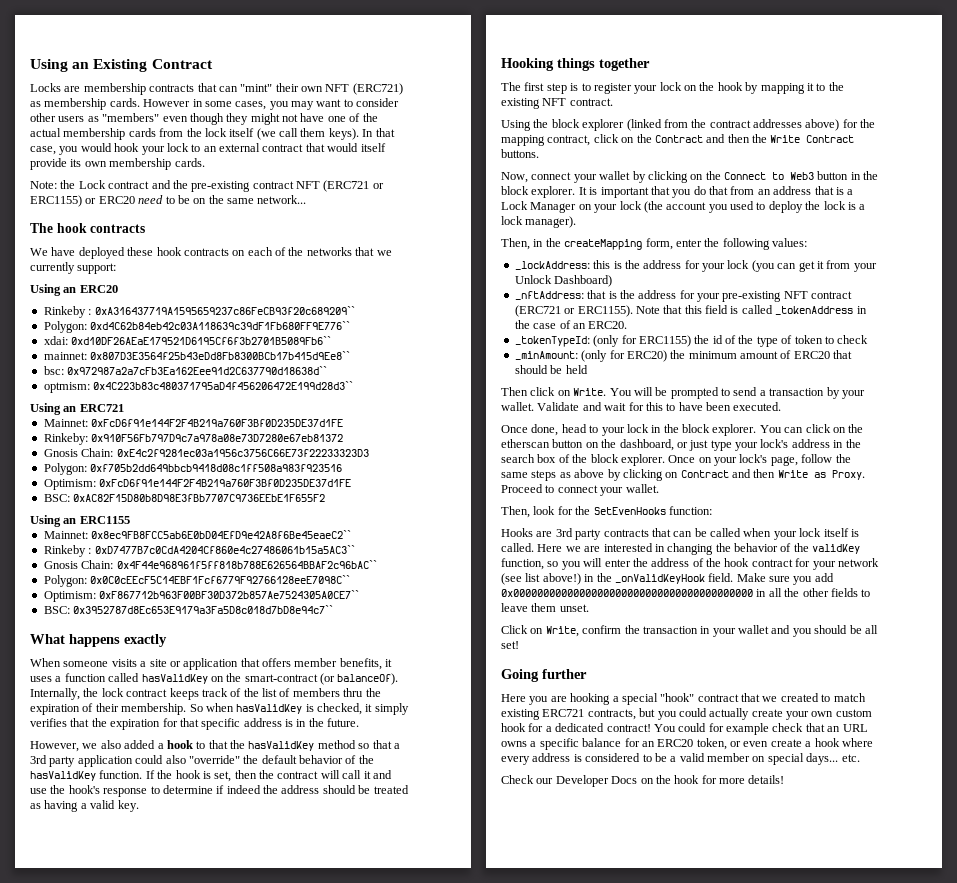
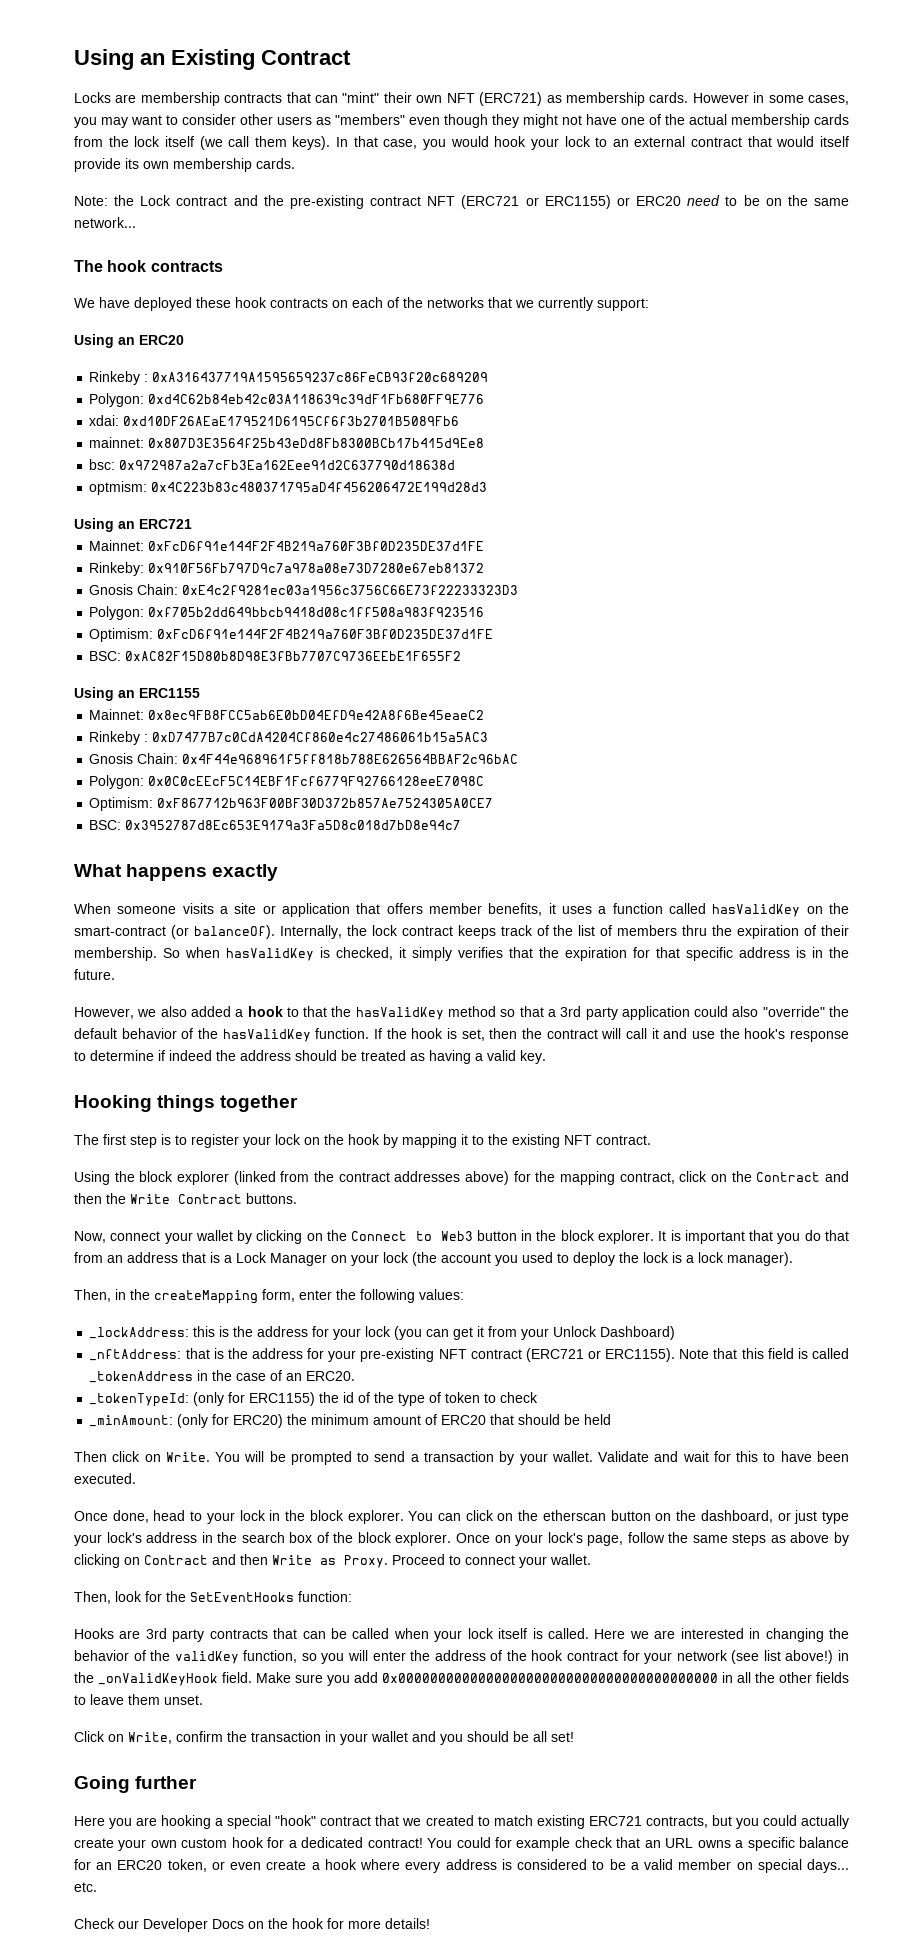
- Rinkeby : 0xA316437719A1595659237c86FeCB93f20c689209``
- Polygon: 0xd4C62b84eb42c03A118639c39dF1Fb680FF9E776``
+ Rinkeby : 0xA316437719A1595659237c86FeCB93f20c689209
+ Polygon: 0xd4C62b84eb42c03A118639c39dF1Fb680FF9E776
- xdai: 0xd10DF26AEaE179521D6195Cf6f3b2701B5089Fb6``
+ xdai: 0xd10DF26AEaE179521D6195Cf6f3b2701B5089Fb6
- mainnet: 0x807D3E3564f25b43eDd8Fb8300BCb17b415d9Ee8``
+ mainnet: 0x807D3E3564f25b43eDd8Fb8300BCb17b415d9Ee8
- bsc: 0x972987a2a7cFb3Ea162Eee91d2C637790d18638d``
+ bsc: 0x972987a2a7cFb3Ea162Eee91d2C637790d18638d
- optmism: 0x4C223b83c480371795aD4f456206472E199d28d3``
+ optmism: 0x4C223b83c480371795aD4f456206472E199d28d3
- Mainnet: 0x8ec9FB8FCC5ab6E0bD04EfD9e42A8f6Be45eaeC2``
- Rinkeby : 0xD7477B7c0CdA4204Cf860e4c27486061b15a5AC3``
- Gnosis Chain: 0x4F44e968961f5ff818b788E626564BBAF2c96bAC``
- Polygon: 0x0C0cEEcF5C14EBF1Fcf6779F92766128eeE7098C``
- Optimism: 0xF867712b963F00BF30D372b857Ae7524305A0CE7``
- BSC: 0x3952787d8Ec653E9179a3Fa5D8c018d7bD8e94c7``
+ Mainnet: 0x8ec9FB8FCC5ab6E0bD04EfD9e42A8f6Be45eaeC2
+ Rinkeby : 0xD7477B7c0CdA4204Cf860e4c27486061b15a5AC3
+ Gnosis Chain: 0x4F44e968961f5ff818b788E626564BBAF2c96bAC
+ Polygon: 0x0C0cEEcF5C14EBF1Fcf6779F92766128eeE7098C
+ Optimism: 0xF867712b963F00BF30D372b857Ae7524305A0CE7
+ BSC: 0x3952787d8Ec653E9179a3Fa5D8c018d7bD8e94c7
- Then, look for the SetEvenHooks function:
+ Then, look for the SetEventHooks function:

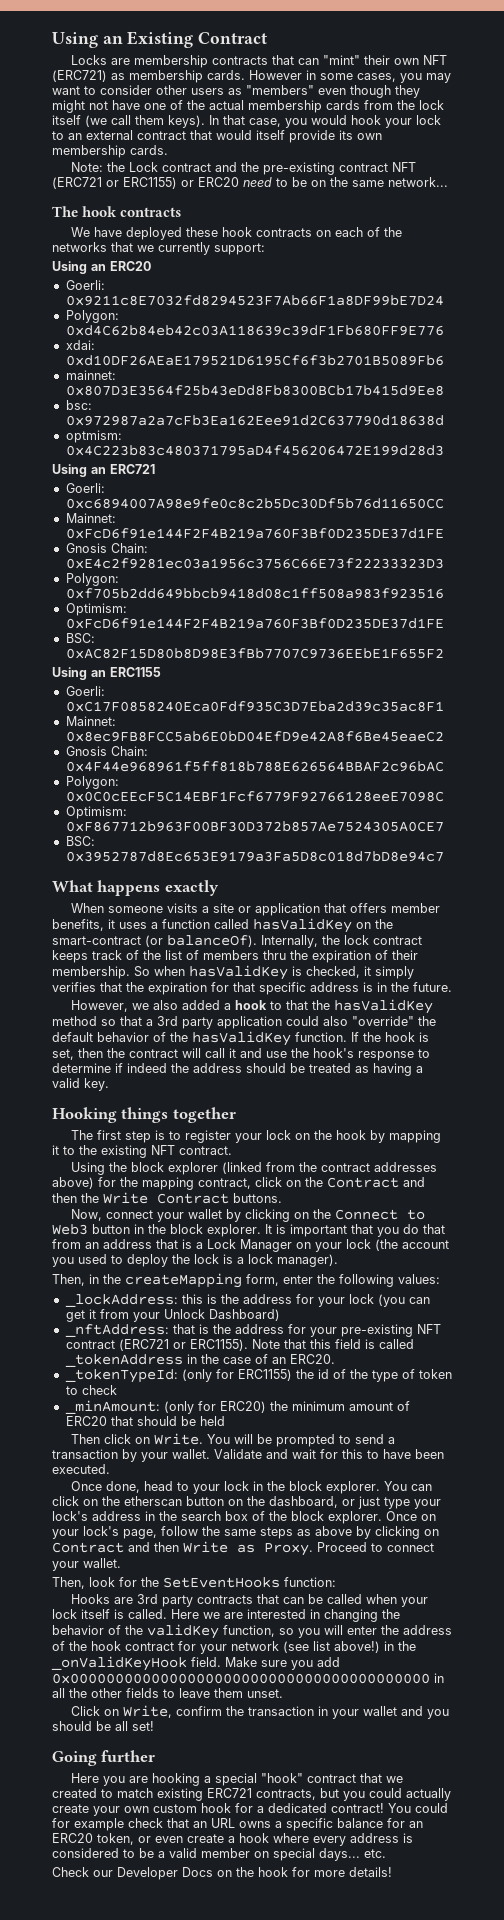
- Rinkeby : 0xA316437719A1595659237c86FeCB93f20c689209
+ Goerli: 0x9211c8E7032fd8294523F7Ab66F1a8DF99bE7D24
+ Goerli: 0xc6894007A98e9fe0c8c2b5Dc30Df5b76d11650CC
- Rinkeby: 0x910F56Fb797D9c7a978a08e73D7280e67eb81372
+ Goerli: 0xC17F0858240Eca0Fdf935C3D7Eba2d39c35ac8F1
- Rinkeby : 0xD7477B7c0CdA4204Cf860e4c27486061b15a5AC3

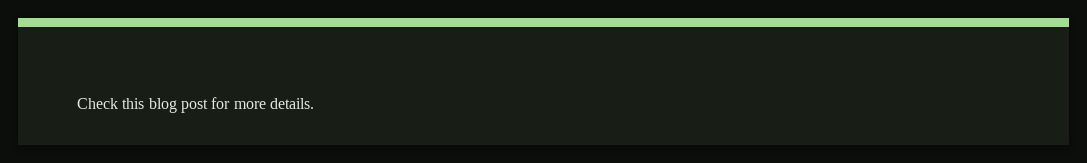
- Using an Existing Contract
- Locks are membership contracts that can "mint" their own NFT (ERC721) as membership cards. However in some cases, you may want to consider other users as "members" even though they might not have one of the actual membership cards from the lock itself (we call them keys). In that case, you would hook your lock to an external contract that would itself provide its own membership cards.
- Note: the Lock contract and the pre-existing contract NFT (ERC721 or ERC1155) or ERC20 need to be on the same network...
- The hook contracts
- We have deployed these hook contracts on each of the networks that we currently support:
- Using an ERC20
- Goerli: 0x9211c8E7032fd8294523F7Ab66F1a8DF99bE7D24
- Polygon: 0xd4C62b84eb42c03A118639c39dF1Fb680FF9E776
- xdai: 0xd10DF26AEaE179521D6195Cf6f3b2701B5089Fb6
- mainnet: 0x807D3E3564f25b43eDd8Fb8300BCb17b415d9Ee8
- bsc: 0x972987a2a7cFb3Ea162Eee91d2C637790d18638d
- optmism: 0x4C223b83c480371795aD4f456206472E199d28d3
- Using an ERC721
- Goerli: 0xc6894007A98e9fe0c8c2b5Dc30Df5b76d11650CC
- Mainnet: 0xFcD6f91e144F2F4B219a760F3Bf0D235DE37d1FE
- Gnosis Chain: 0xE4c2f9281ec03a1956c3756C66E73f22233323D3
- Polygon: 0xf705b2dd649bbcb9418d08c1ff508a983f923516
- Optimism: 0xFcD6f91e144F2F4B219a760F3Bf0D235DE37d1FE
- BSC: 0xAC82F15D80b8D98E3fBb7707C9736EEbE1F655F2
- Using an ERC1155
- Goerli: 0xC17F0858240Eca0Fdf935C3D7Eba2d39c35ac8F1
- Mainnet: 0x8ec9FB8FCC5ab6E0bD04EfD9e42A8f6Be45eaeC2
- Gnosis Chain: 0x4F44e968961f5ff818b788E626564BBAF2c96bAC
- Polygon: 0x0C0cEEcF5C14EBF1Fcf6779F92766128eeE7098C
- Optimism: 0xF867712b963F00BF30D372b857Ae7524305A0CE7
- BSC: 0x3952787d8Ec653E9179a3Fa5D8c018d7bD8e94c7
- What happens exactly
- When someone visits a site or application that offers member benefits, it uses a function called hasValidKey on the smart-contract (or balanceOf). Internally, the lock contract keeps track of the list of members thru the expiration of their membership. So when hasValidKey is checked, it simply verifies that the expiration for that specific address is in the future.
- However, we also added a hook to that the hasValidKey method so that a 3rd party application could also "override" the default behavior of the hasValidKey function. If the hook is set, then the contract will call it and use the hook's response to determine if indeed the address should be treated as having a valid key.
- Hooking things together
- The first step is to register your lock on the hook by mapping it to the existing NFT contract.
- Using the block explorer (linked from the contract addresses above) for the mapping contract, click on the Contract and then the Write Contract buttons.
- Now, connect your wallet by clicking on the Connect to Web3 button in the block explorer. It is important that you do that from an address that is a Lock Manager on your lock (the account you used to deploy the lock is a lock manager).
- Then, in the createMapping form, enter the following values:
- _lockAddress: this is the address for your lock (you can get it from your Unlock Dashboard)
- _nftAddress: that is the address for your pre-existing NFT contract (ERC721 or ERC1155). Note that this field is called _tokenAddress in the case of an ERC20.
- _tokenTypeId: (only for ERC1155) the id of the type of token to check
- _minAmount: (only for ERC20) the minimum amount of ERC20 that should be held
- Then click on Write. You will be prompted to send a transaction by your wallet. Validate and wait for this to have been executed.
- Once done, head to your lock in the block explorer. You can click on the etherscan button on the dashboard, or just type your lock's address in the search box of the block explorer. Once on your lock's page, follow the same steps as above by clicking on Contract and then Write as Proxy. Proceed to connect your wallet.
- Then, look for the SetEventHooks function:
- Hooks are 3rd party contracts that can be called when your lock itself is called. Here we are interested in changing the behavior of the validKey function, so you will enter the address of the hook contract for your network (see list above!) in the _onValidKeyHook field. Make sure you add 0x0000000000000000000000000000000000000000 in all the other fields to leave them unset.
- Click on Write, confirm the transaction in your wallet and you should be all set!
- Going further
- Here you are hooking a special "hook" contract that we created to match existing ERC721 contracts, but you could actually create your own custom hook for a dedicated contract! You could for example check that an URL owns a specific balance for an ERC20 token, or even create a hook where every address is considered to be a valid member on special days... etc.
- Check our Developer Docs on the hook for more details!
+ Check this blog post for more details.

